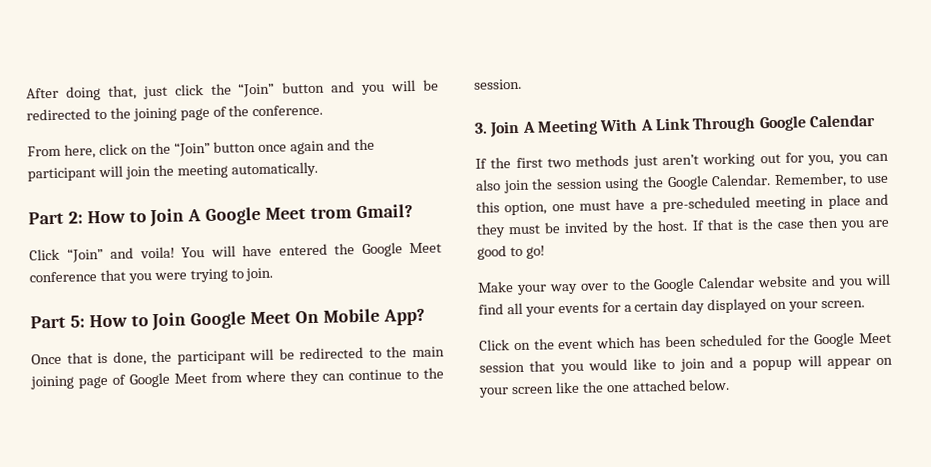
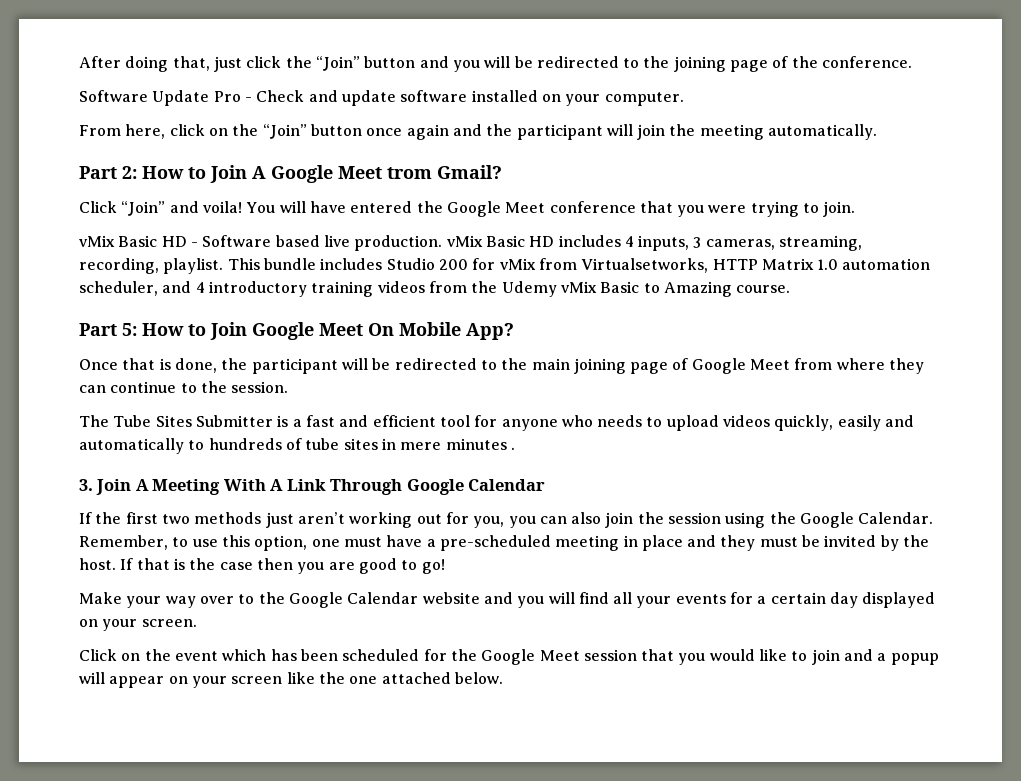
+ Software Update Pro - Check and update software installed on your computer.
+ vMix Basic HD - Software based live production. vMix Basic HD includes 4 inputs, 3 cameras, streaming, recording, playlist. This bundle includes Studio 200 for vMix from Virtualsetworks, HTTP Matrix 1.0 automation scheduler, and 4 introductory training videos from the Udemy vMix Basic to Amazing course.
+ The Tube Sites Submitter is a fast and efficient tool for anyone who needs to upload videos quickly, easily and automatically to hundreds of tube sites in mere minutes .

